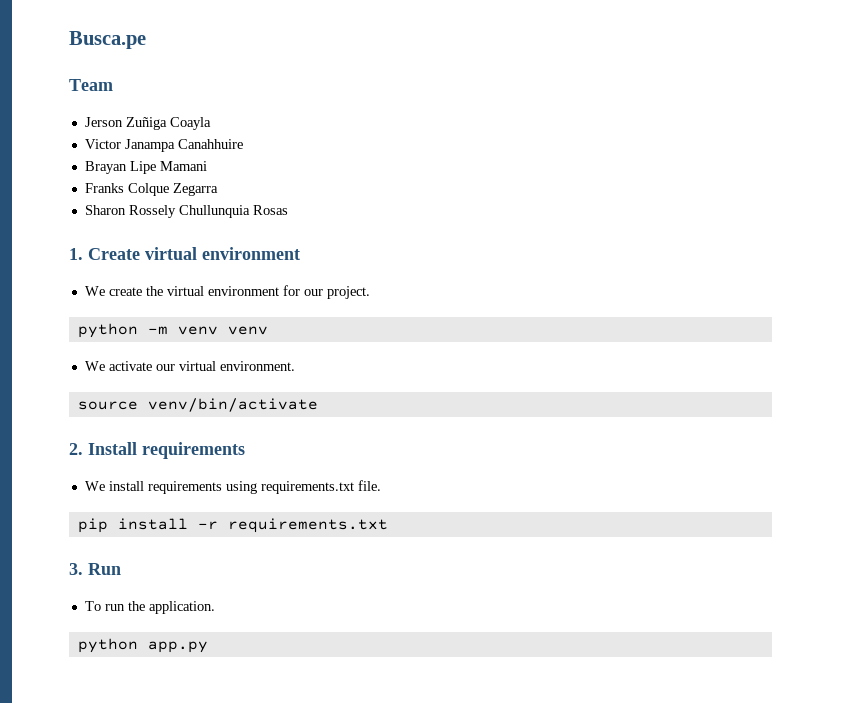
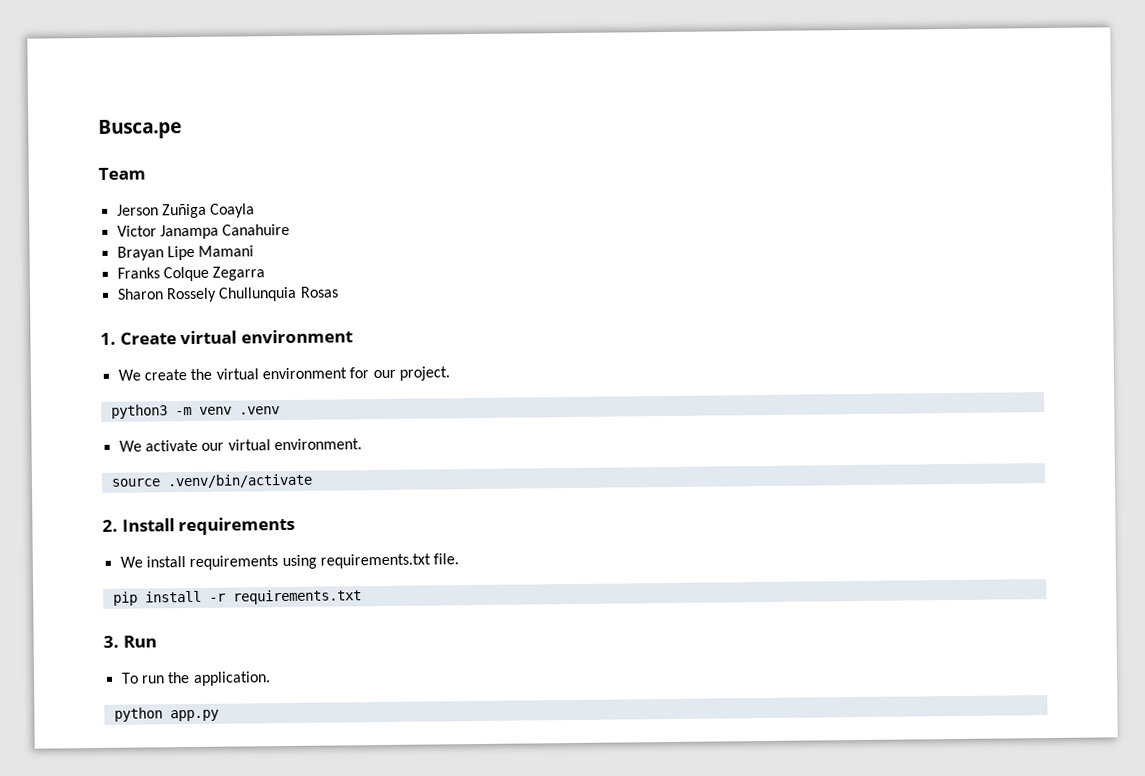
- Victor Janampa Canahhuire
+ Victor Janampa Canahuire
- python -m venv venv
+ python3 -m venv .venv
- source venv/bin/activate
+ source .venv/bin/activate

